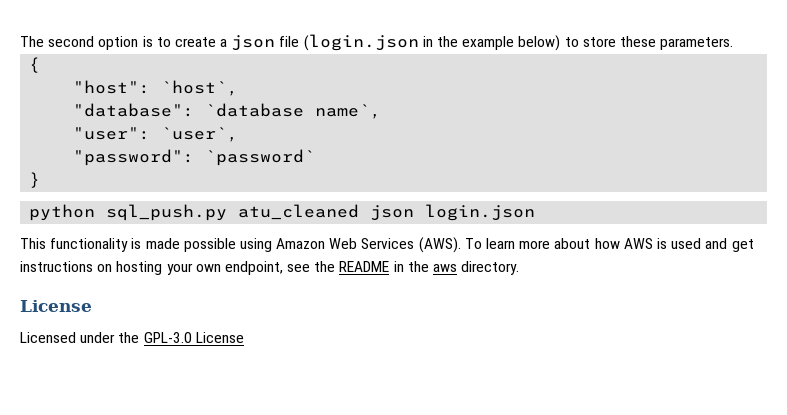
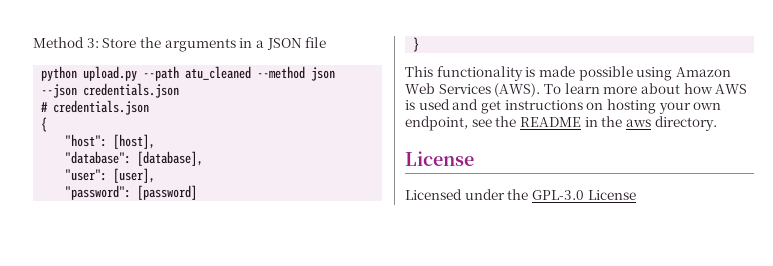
- The second option is to create a json file (login.json in the example below) to store these parameters.
+ Method 3: Store the arguments in a JSON file
+ python upload.py --path atu_cleaned --method json --json credentials.json
+ # credentials.json
- "host": `host`,
+ "host": [host],
- "database": `database name`,
+ "database": [database],
- "user": `user`,
+ "user": [user],
- "password": `password`
+ "password": [password]
- python sql_push.py atu_cleaned json login.json

